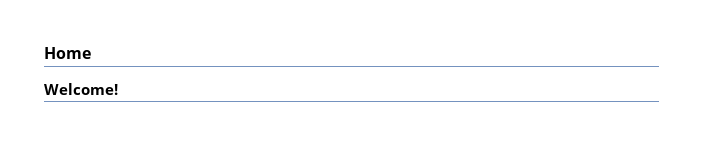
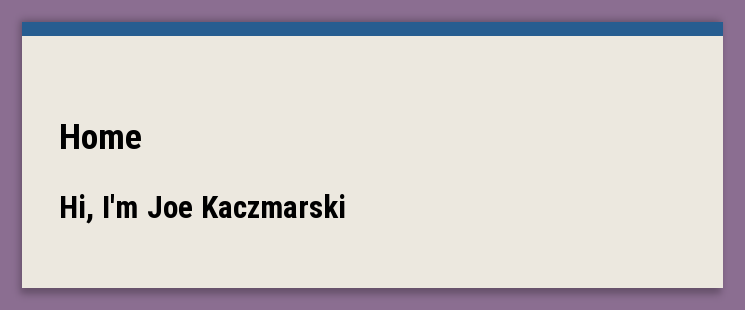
- Welcome!
+ Hi, I'm Joe Kaczmarski

